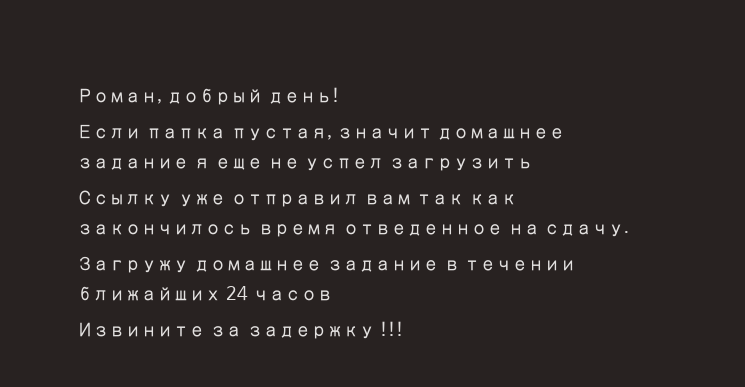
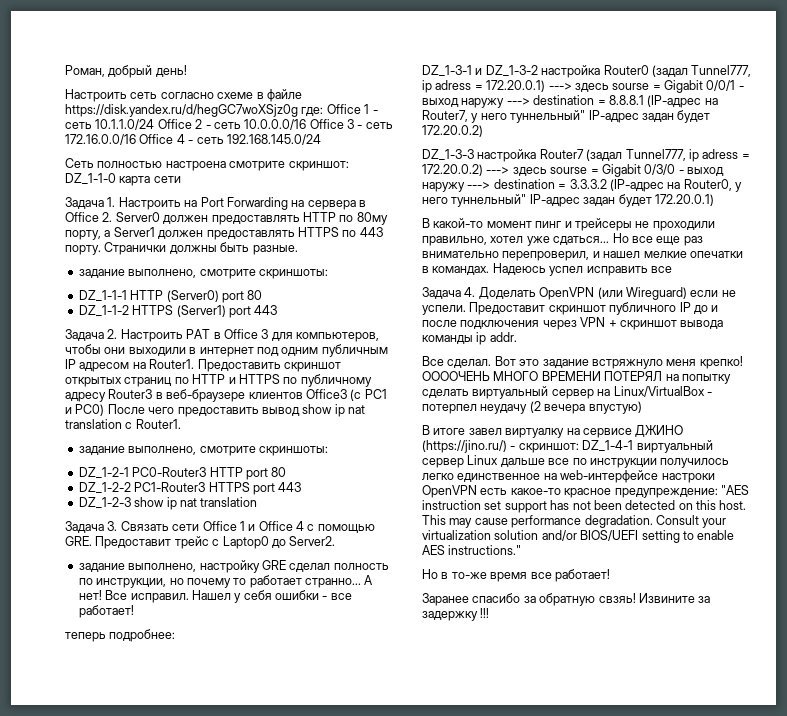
- Если папка пустая, значит домашнее задание я еще не успел загрузить
- Ссылку уже отправил вам так как закончилось время отведенное на сдачу.
- Загружу домашнее задание в течении ближайших 24 часов
- Извините за задержку !!!
+ Настроить сеть согласно схеме в файле https://disk.yandex.ru/d/hegGC7woXSjz0g где: Office 1 - cеть 10.1.1.0/24 Office 2 - cеть 10.0.0.0/16 Office 3 - cеть 172.16.0.0/16 Office 4 - cеть 192.168.145.0/24
+ Сеть полностью настроена смотрите скриншот: DZ_1-1-0 карта сети
+ Задача 1. Настроить на Port Forwarding на сервера в Office 2. Server0 должен предоставлять HTTP по 80му порту, а Server1 должен предоставлять HTTPS по 443 порту. Странички должны быть разные.
+ задание выполнено, смотрите скриншоты:
+ DZ_1-1-1 HTTP (Server0) port 80
+ DZ_1-1-2 HTTPS (Server1) port 443
+ Задача 2. Настроить PAT в Office 3 для компьютеров, чтобы они выходили в интернет под одним публичным IP адресом на Router1. Предоставить скриншот открытых страниц по HTTP и HTTPS по публичному адресу Router3 в веб-браузере клиентов Office3 (с РС1 и РС0) После чего предоставить вывод show ip nat translation c Router1.
+ задание выполнено, смотрите скриншоты:
+ DZ_1-2-1 PC0-Router3 HTTP port 80
+ DZ_1-2-2 PC1-Router3 HTTPS port 443
+ DZ_1-2-3 show ip nat translation
+ Задача 3. Связать сети Office 1 и Office 4 с помощью GRE. Предоставит трейс с Laptop0 до Server2.
+ задание выполнено, настройку GRE сделал полность по инструкции, но почему то работает странно... А нет! Все исправил. Нашел у себя ошибки - все работает!
+ теперь подробнее:
+ DZ_1-3-1 и DZ_1-3-2 настройка Router0 (задал Tunnel777, ip adress = 172.20.0.1) ---> здесь sourse = Gigabit 0/0/1 - выход наружу ---> destination = 8.8.8.1 (IP-адрес на Router7, у него туннельный" IP-адрес задан будет 172.20.0.2)
+ DZ_1-3-3 настройка Router7 (задал Tunnel777, ip adress = 172.20.0.2) ---> здесь sourse = Gigabit 0/3/0 - выход наружу ---> destination = 3.3.3.2 (IP-адрес на Router0, у него туннельный" IP-адрес задан будет 172.20.0.1)
+ В какой-то момент пинг и трейсеры не проходили правильно, хотел уже сдаться... Но все еще раз внимательно перепроверил, и нашел мелкие опечатки в командах. Надеюсь успел исправить все
+ Задача 4. Доделать OpenVPN (или Wireguard) если не успели. Предоставит скриншот публичного IP до и после подключения через VPN + скриншот вывода команды ip addr.
+ Все сделал. Вот это задание встряжнуло меня крепко! ООООЧЕНЬ МНОГО ВРЕМЕНИ ПОТЕРЯЛ на попытку сделать виртуальный сервер на Linux/VirtualBox - потерпел неудачу (2 вечера впустую)
+ В итоге завел виртуалку на сервисе ДЖИНО (https://jino.ru/) - скриншот: DZ_1-4-1 виртуальный сервер Linux дальше все по инструкции получилось легко единственное на web-интерфейсе настроки OpenVPN есть какое-то красное предупреждение: "AES instruction set support has not been detected on this host. This may cause performance degradation. Consult your virtualization solution and/or BIOS/UEFI setting to enable AES instructions."
+ Но в то-же время все работает!
+ Заранее спасибо за обратную свзяь! Извините за задержку !!!

